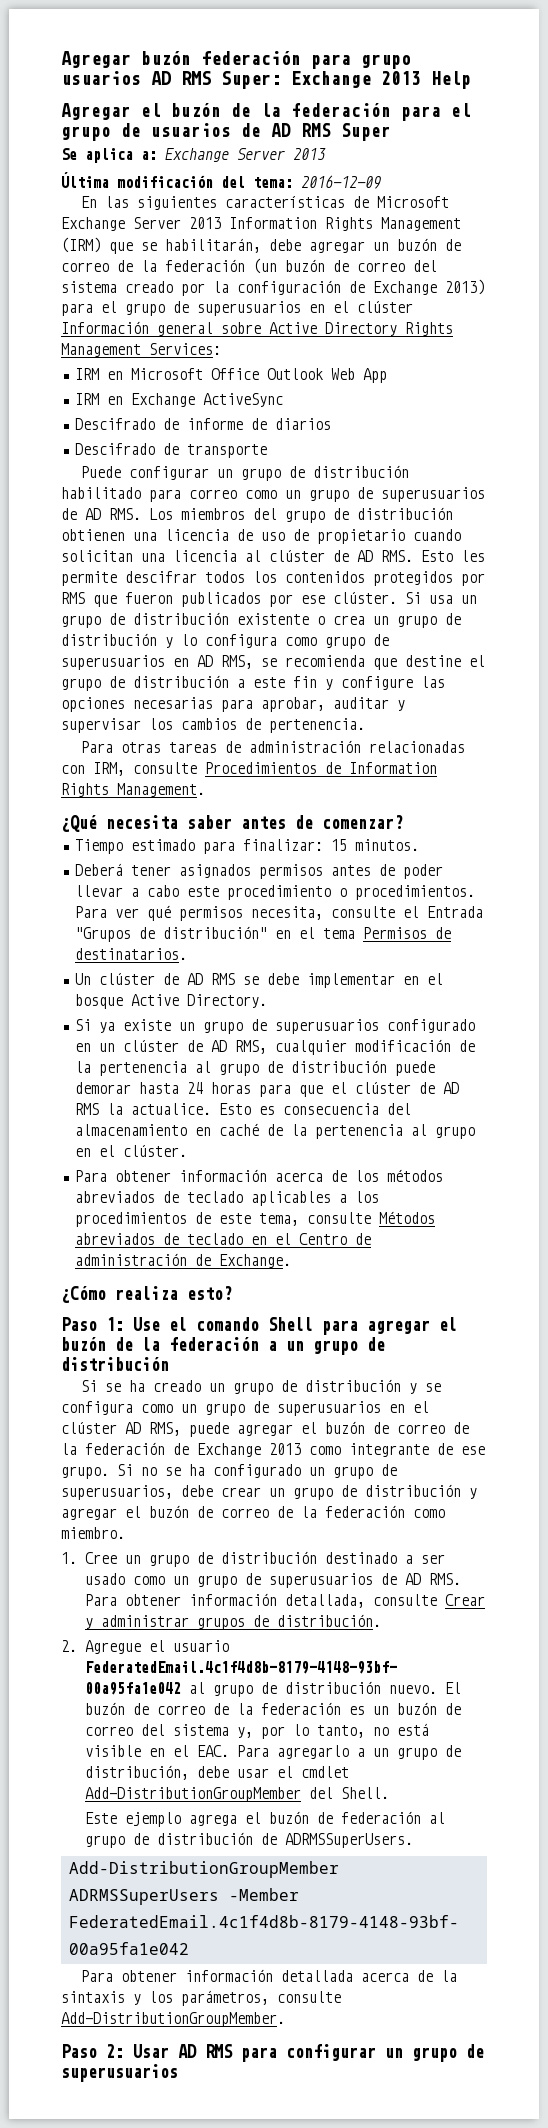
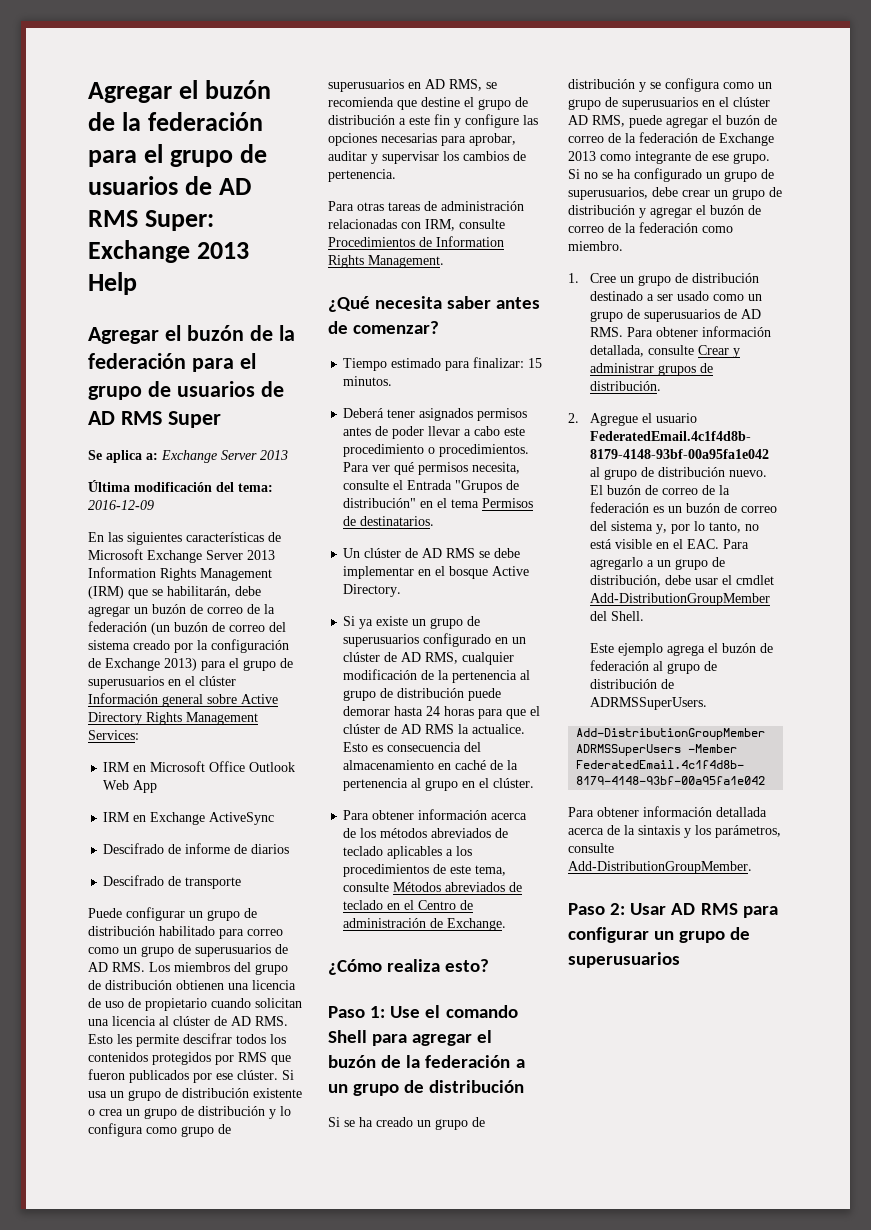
- Agregar buzón federación para grupo usuarios AD RMS Super: Exchange 2013 Help
+ Agregar el buzón de la federación para el grupo de usuarios de AD RMS Super: Exchange 2013 Help

